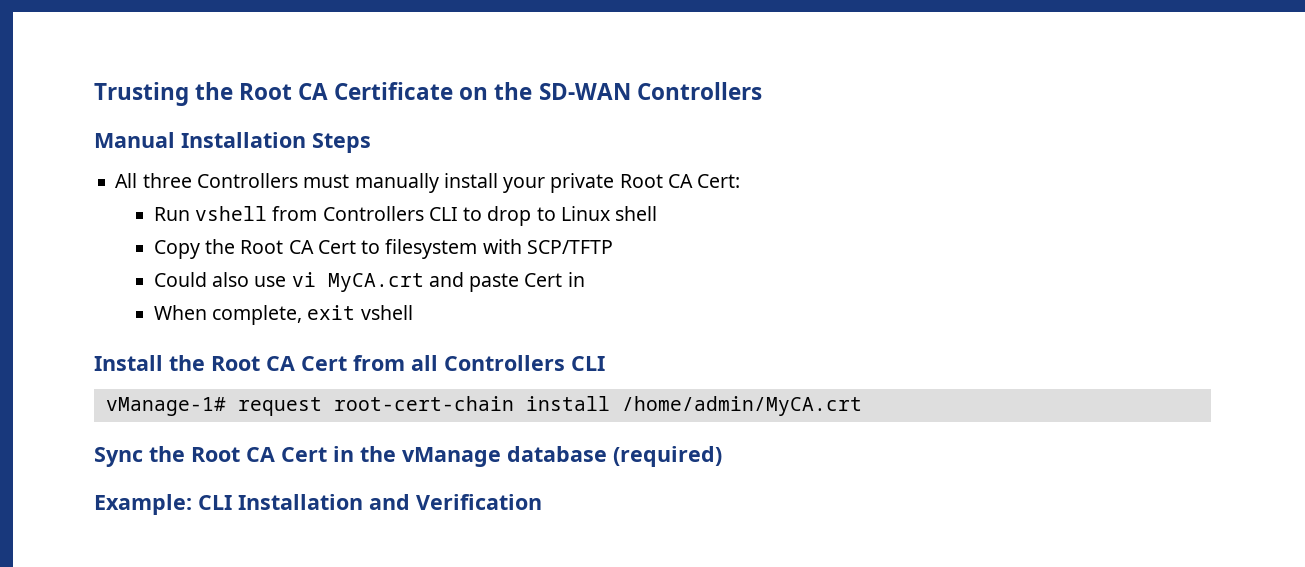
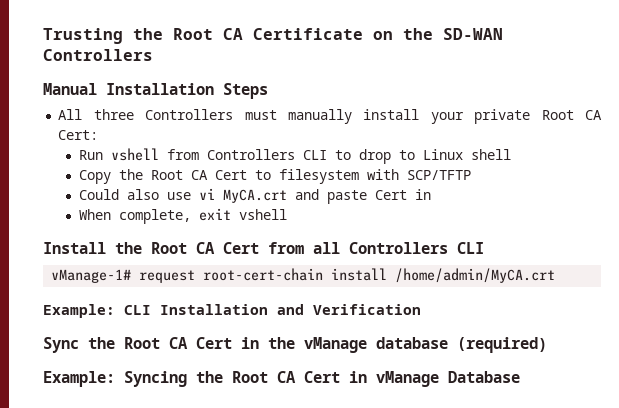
+ Example: CLI Installation and Verification
- Example: CLI Installation and Verification
+ Example: Syncing the Root CA Cert in vManage Database

